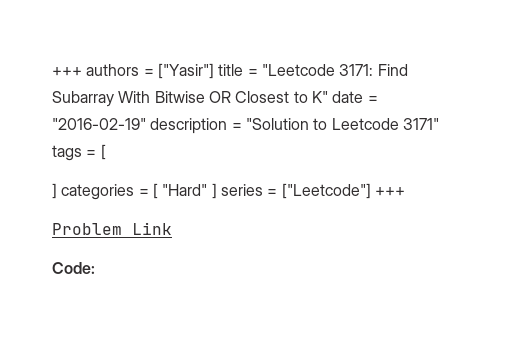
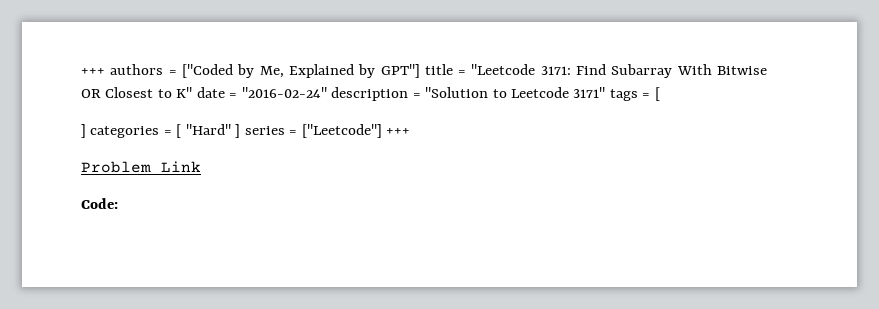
- +++ authors = ["Yasir"] title = "Leetcode 3171: Find Subarray With Bitwise OR Closest to K" date = "2016-02-19" description = "Solution to Leetcode 3171" tags = [
+ +++ authors = ["Coded by Me, Explained by GPT"] title = "Leetcode 3171: Find Subarray With Bitwise OR Closest to K" date = "2016-02-24" description = "Solution to Leetcode 3171" tags = [

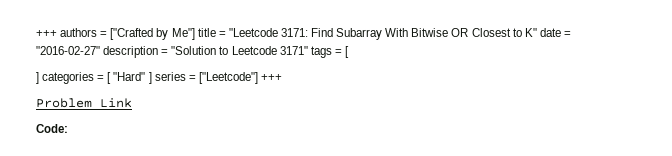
- +++ authors = ["Coded by Me, Explained by GPT"] title = "Leetcode 3171: Find Subarray With Bitwise OR Closest to K" date = "2016-02-24" description = "Solution to Leetcode 3171" tags = [
+ +++ authors = ["Crafted by Me"] title = "Leetcode 3171: Find Subarray With Bitwise OR Closest to K" date = "2016-02-27" description = "Solution to Leetcode 3171" tags = [

